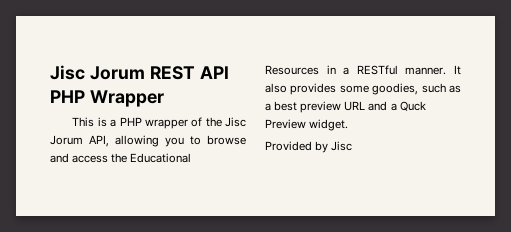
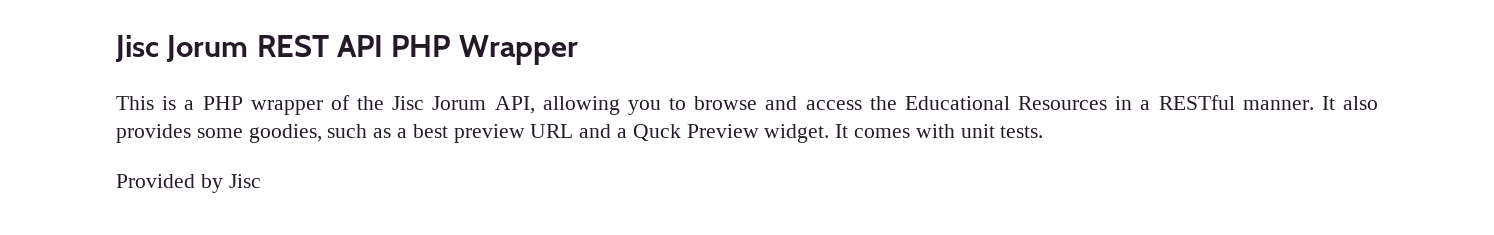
+ It comes with unit tests.

